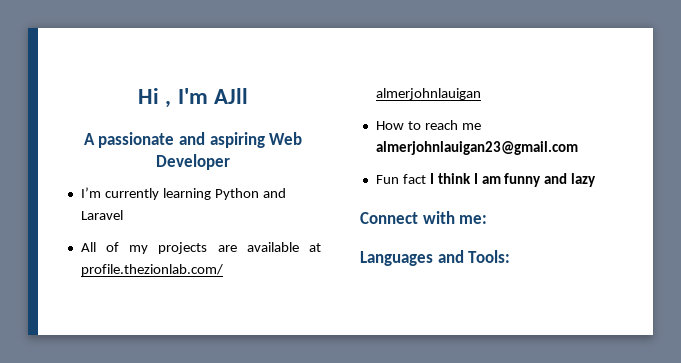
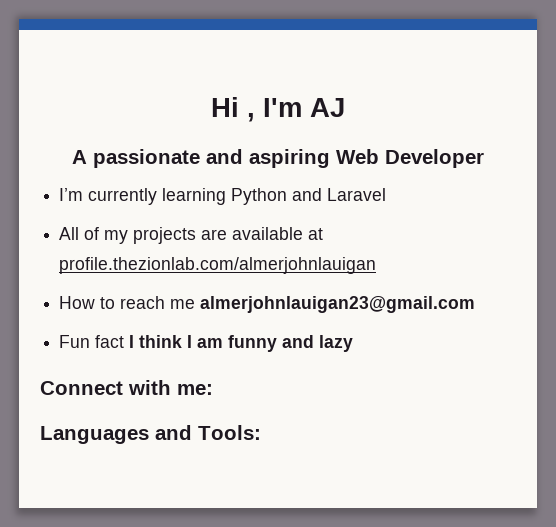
- Hi , I'm AJll
+ Hi , I'm AJ

